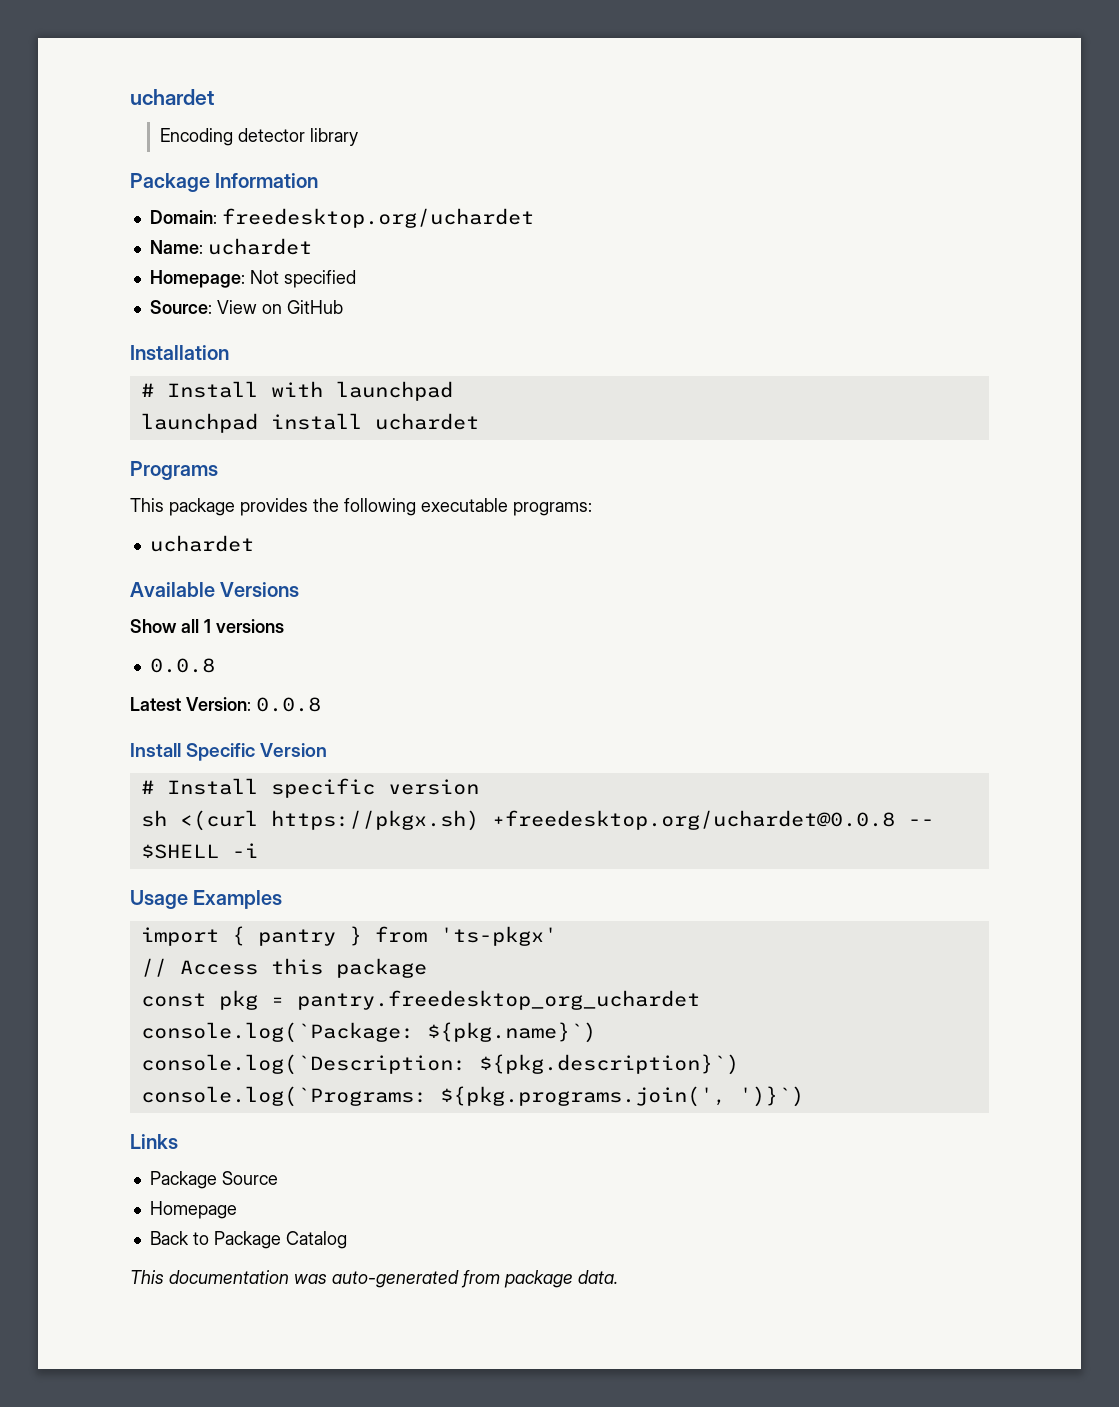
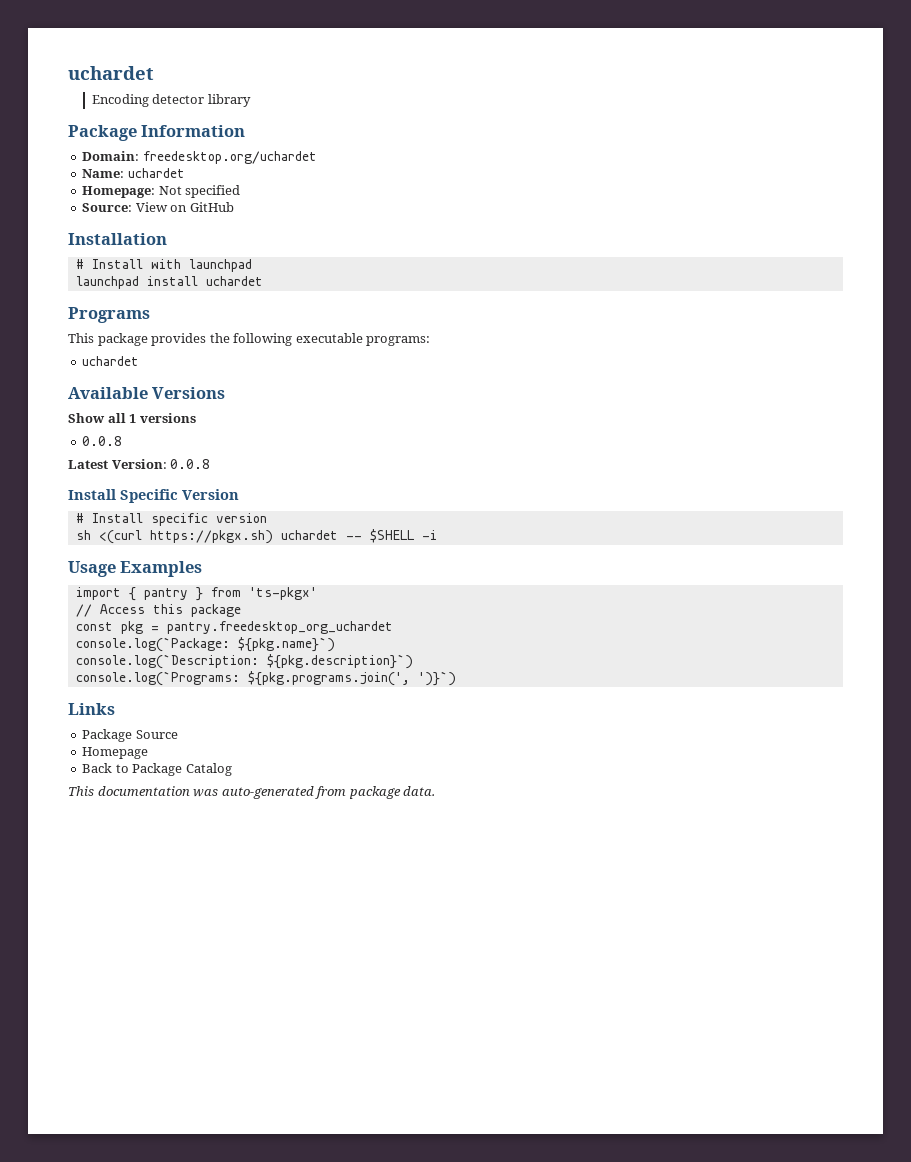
- sh <(curl https://pkgx.sh) +freedesktop.org/uchardet@0.0.8 -- $SHELL -i
+ sh <(curl https://pkgx.sh) uchardet -- $SHELL -i

